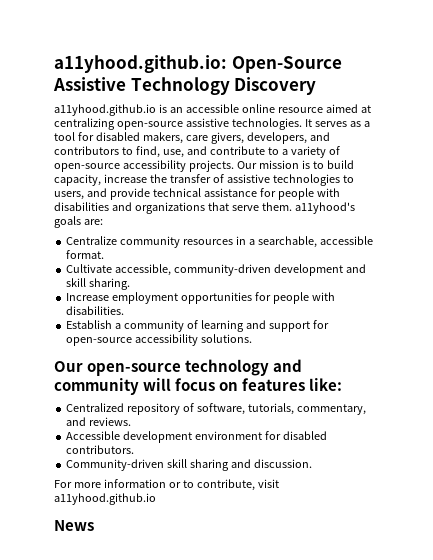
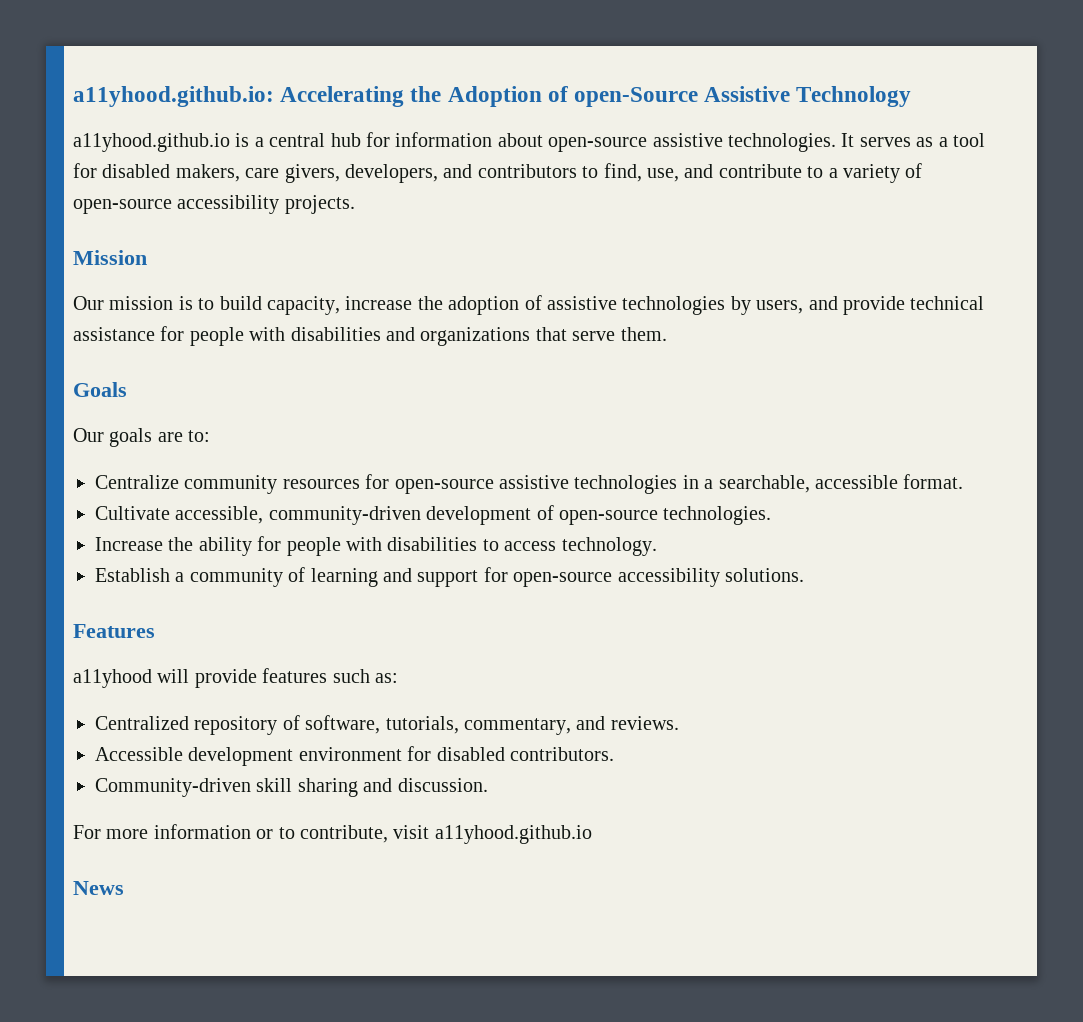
- a11yhood.github.io: Open-Source Assistive Technology Discovery
+ a11yhood.github.io: Accelerating the Adoption of open-Source Assistive Technology
- a11yhood.github.io is an accessible online resource aimed at centralizing open-source assistive technologies.
+ a11yhood.github.io is a central hub for information about open-source assistive technologies.
- It serves as a tool for disabled makers, care givers, developers, and contributors to find, use, and contribute to a variety of open-source accessibility projects. Our mission is to build capacity, increase the transfer of assistive technologies to users, and provide technical assistance for people with disabilities and organizations that serve them. a11yhood's goals are:
+ It serves as a tool for disabled makers, care givers, developers, and contributors to find, use, and contribute to a variety of open-source accessibility projects.
+ Mission
+ Our mission is to build capacity, increase the adoption of assistive technologies by users, and provide technical assistance for people with disabilities and organizations that serve them.
+ Goals
+ Our goals are to:
- Centralize community resources in a searchable, accessible format.
+ Centralize community resources for open-source assistive technologies in a searchable, accessible format.
- Cultivate accessible, community-driven development and skill sharing.
+ Cultivate accessible, community-driven development of open-source technologies.
- Increase employment opportunities for people with disabilities.
+ Increase the ability for people with disabilities to access technology.
- Our open-source technology and community will focus on features like:
+ Features
+ a11yhood will provide features such as:

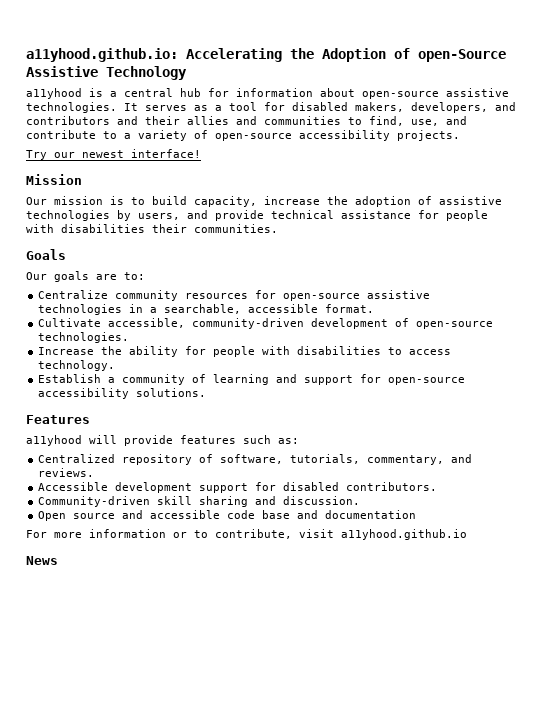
- a11yhood.github.io is a central hub for information about open-source assistive technologies.
+ a11yhood is a central hub for information about open-source assistive technologies.
- It serves as a tool for disabled makers, care givers, developers, and contributors to find, use, and contribute to a variety of open-source accessibility projects.
+ It serves as a tool for disabled makers, developers, and contributors and their allies and communities to find, use, and contribute to a variety of open-source accessibility projects.
+ Try our newest interface!
- Our mission is to build capacity, increase the adoption of assistive technologies by users, and provide technical assistance for people with disabilities and organizations that serve them.
+ Our mission is to build capacity, increase the adoption of assistive technologies by users, and provide technical assistance for people with disabilities their communities.
- Accessible development environment for disabled contributors.
+ Accessible development support for disabled contributors.
+ Open source and accessible code base and documentation

